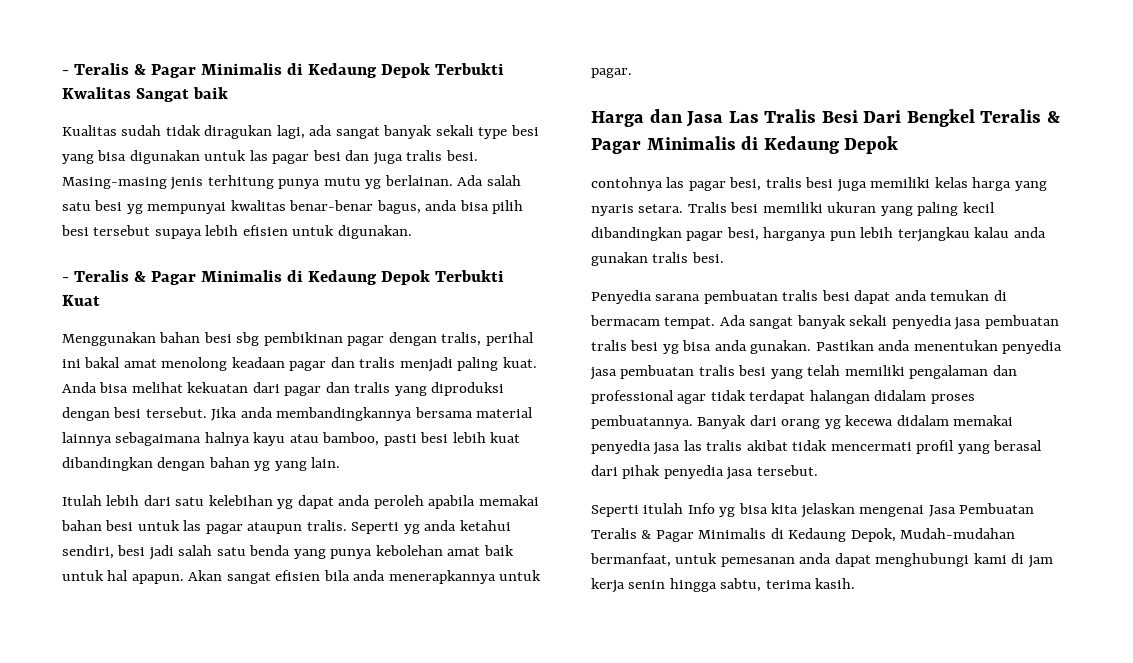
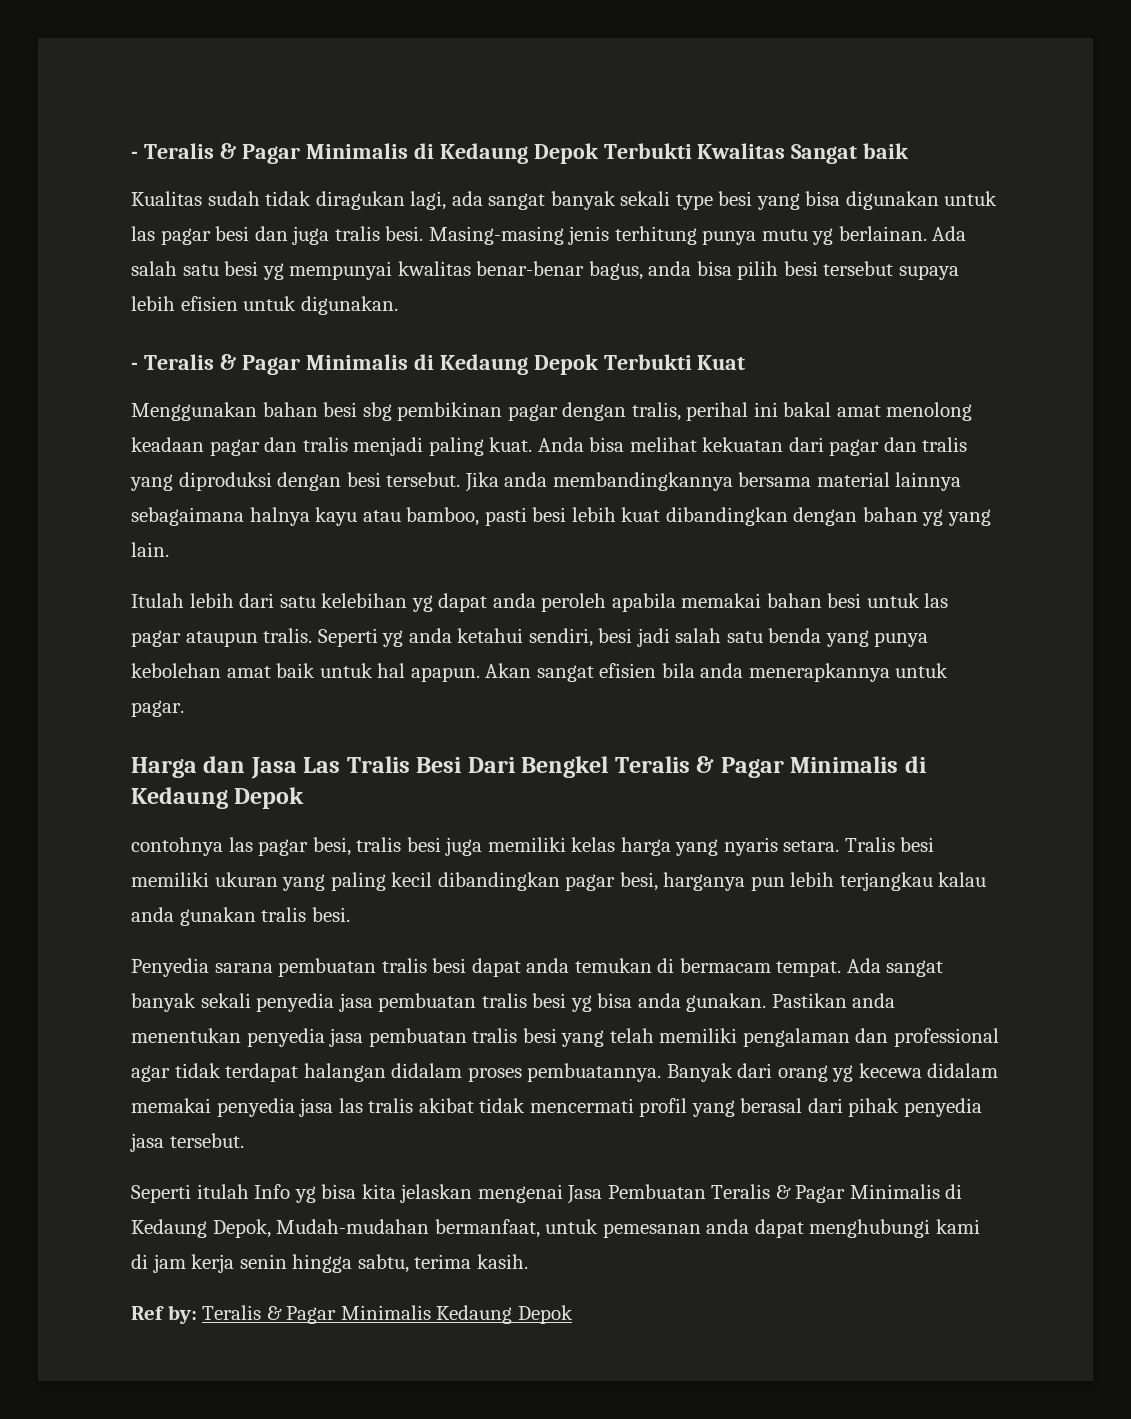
+ Ref by: Teralis & Pagar Minimalis Kedaung Depok

